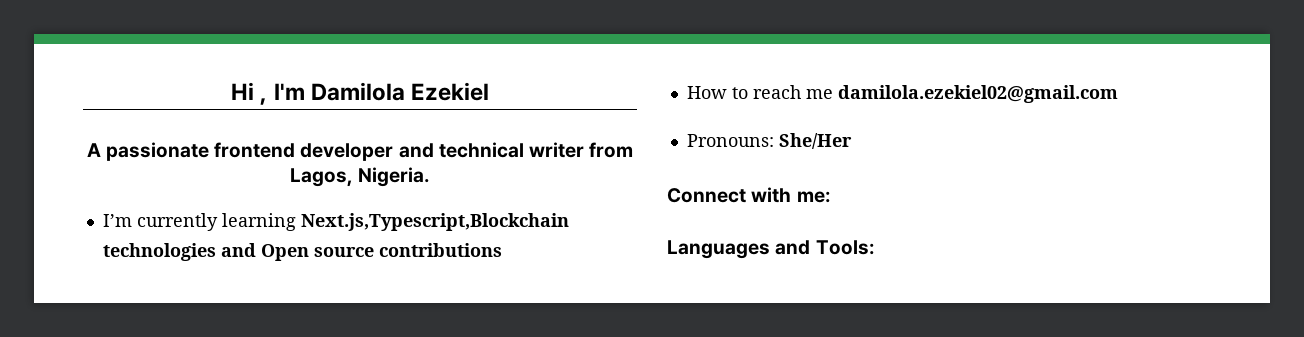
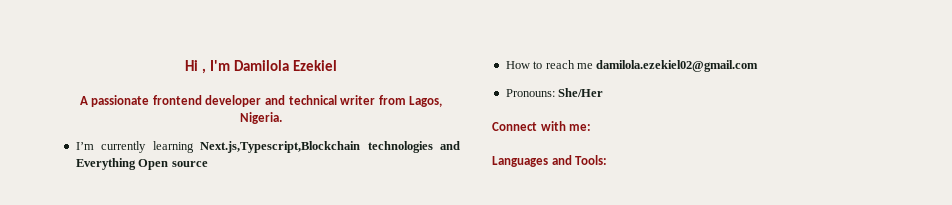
- I’m currently learning Next.js,Typescript,Blockchain technologies and Open source contributions
+ I’m currently learning Next.js,Typescript,Blockchain technologies and Everything Open source

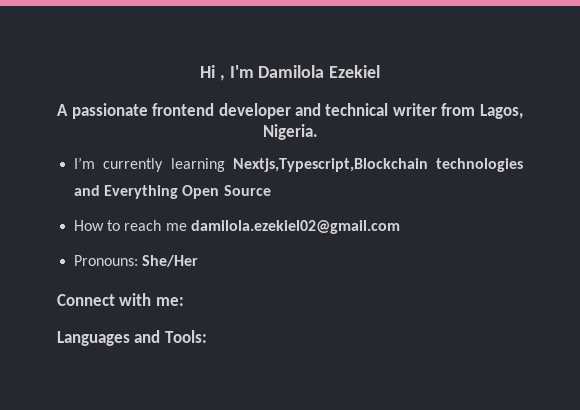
- I’m currently learning Next.js,Typescript,Blockchain technologies and Everything Open source
+ I’m currently learning Nextjs,Typescript,Blockchain technologies and Everything Open Source

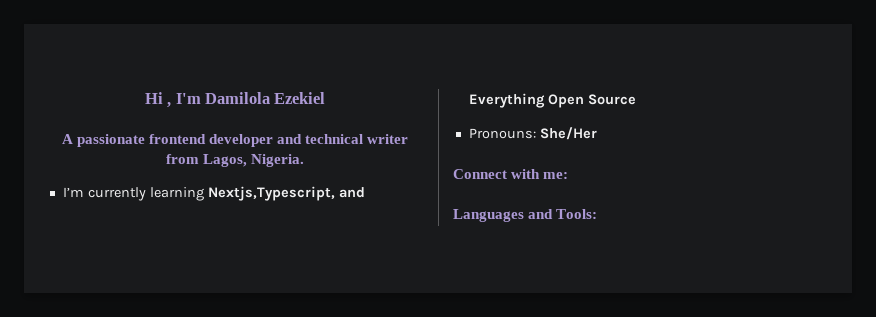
- I’m currently learning Nextjs,Typescript,Blockchain technologies and Everything Open Source
+ I’m currently learning Nextjs,Typescript, and Everything Open Source
- How to reach me damilola.ezekiel02@gmail.com

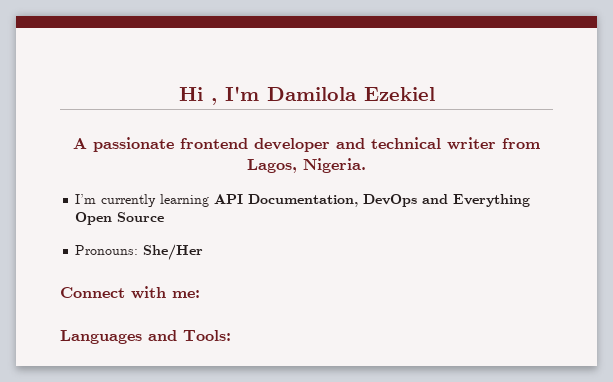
- I’m currently learning Nextjs,Typescript, and Everything Open Source
+ I’m currently learning API Documentation, DevOps and Everything Open Source

